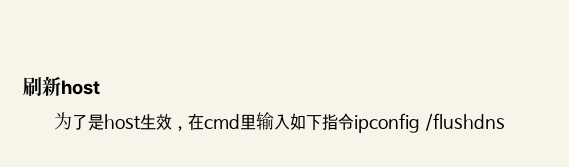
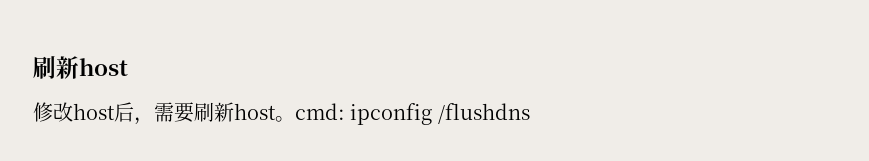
- 为了是host生效，在cmd里输入如下指令ipconfig /flushdns
+ 修改host后，需要刷新host。cmd: ipconfig /flushdns

